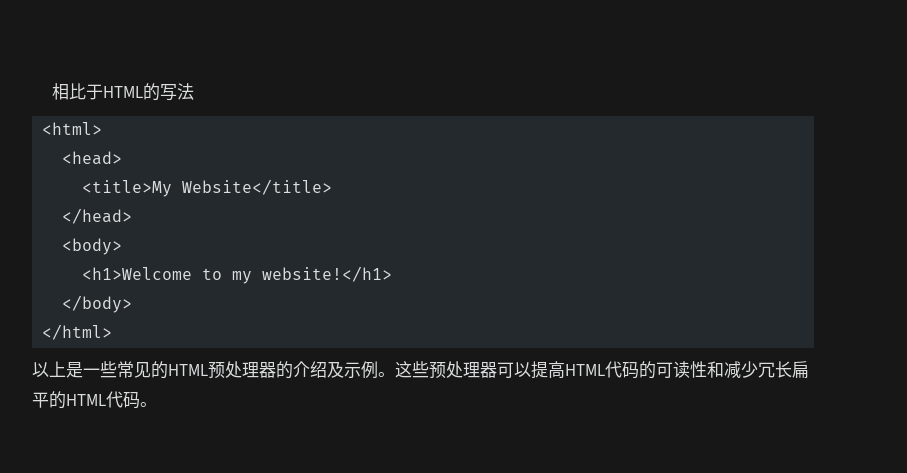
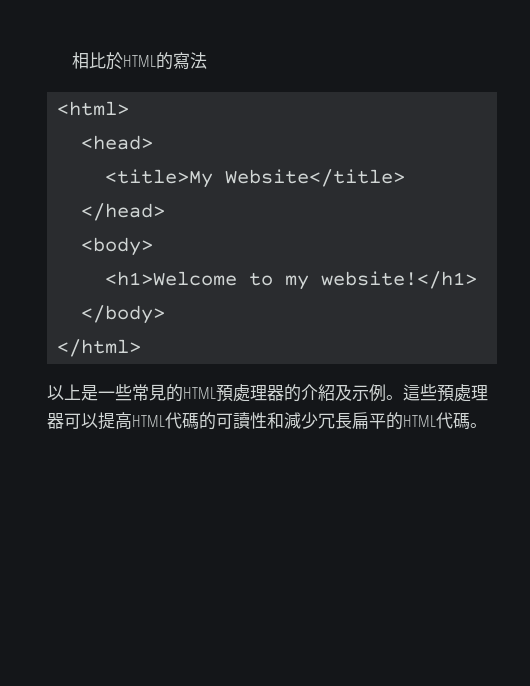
- 相比于HTML的写法
+ 相比於HTML的寫法
- 以上是一些常见的HTML预处理器的介绍及示例。
+ 以上是一些常見的HTML預處理器的介紹及示例。
- 这些预处理器可以提高HTML代码的可读性和减少冗长扁平的HTML代码。
+ 這些預處理器可以提高HTML代碼的可讀性和減少冗長扁平的HTML代碼。

